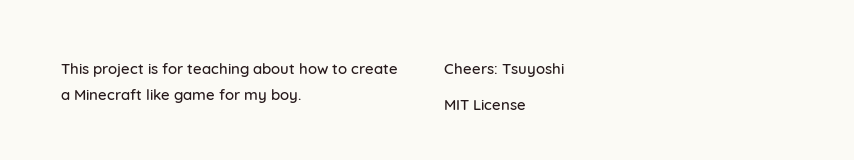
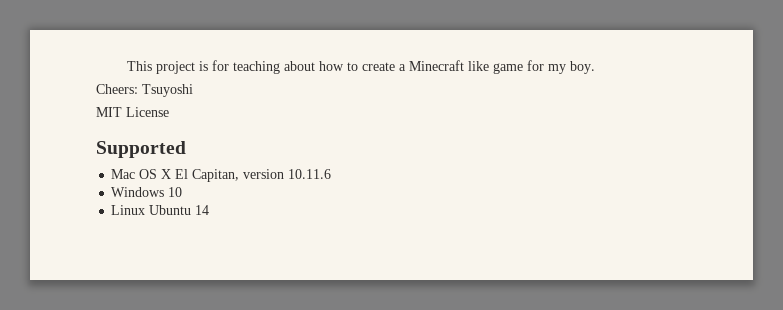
+ Supported
+ Mac OS X El Capitan, version 10.11.6
+ Windows 10
+ Linux Ubuntu 14

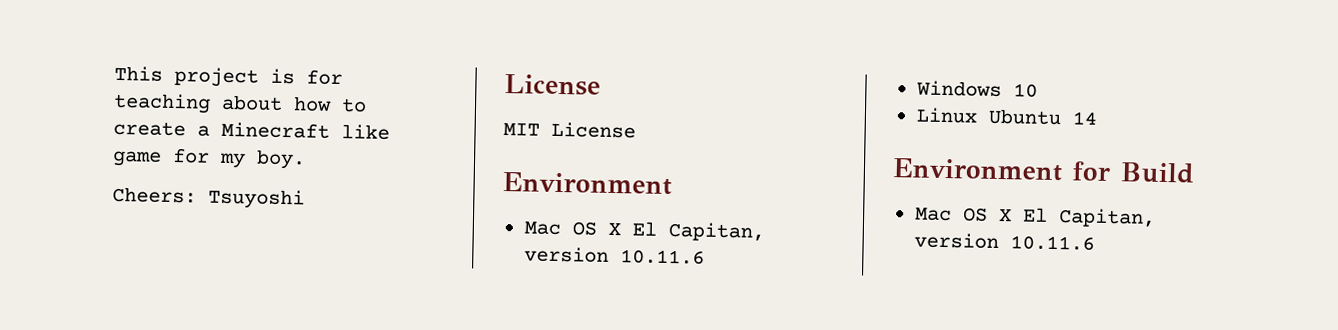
  Cheers: Tsuyoshi
+ License
  MIT License
- Supported
+ Environment
+ Environment for Build
+ Mac OS X El Capitan, version 10.11.6

